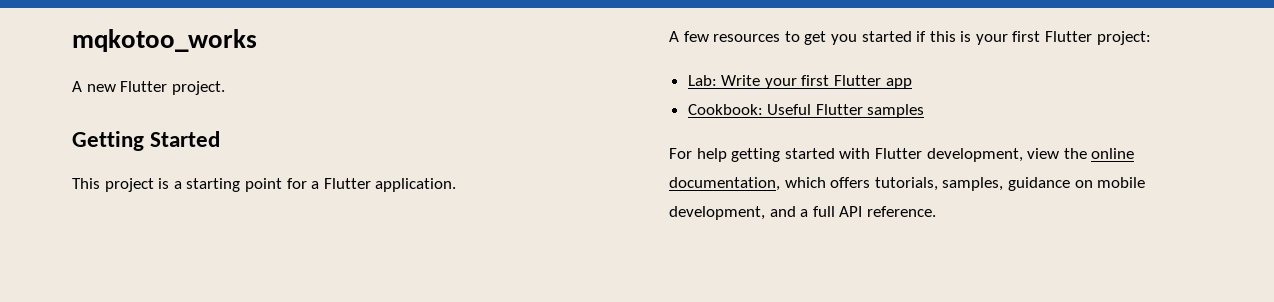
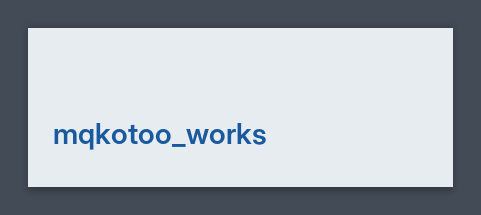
- A new Flutter project.
- Getting Started
- This project is a starting point for a Flutter application.
- A few resources to get you started if this is your first Flutter project:
- Lab: Write your first Flutter app
- Cookbook: Useful Flutter samples
- For help getting started with Flutter development, view the online documentation, which offers tutorials, samples, guidance on mobile development, and a full API reference.

